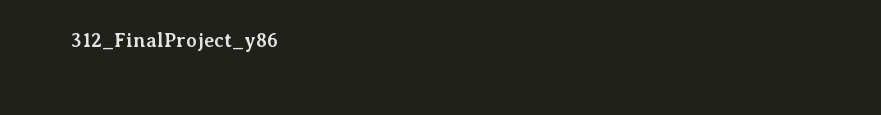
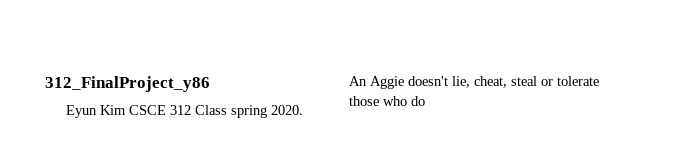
+ Eyun Kim CSCE 312 Class spring 2020. An Aggie doesn't lie, cheat, steal or tolerate those who do

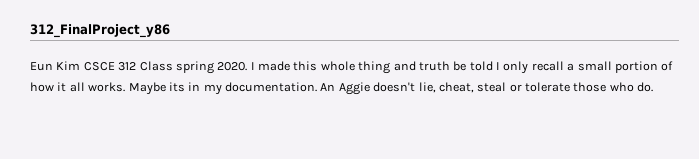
- Eyun Kim CSCE 312 Class spring 2020.
+ Eun Kim CSCE 312 Class spring 2020.
+ I made this whole thing and truth be told I only recall a small portion of how it all works. Maybe its in my documentation.
- An Aggie doesn't lie, cheat, steal or tolerate those who do
+ An Aggie doesn't lie, cheat, steal or tolerate those who do.

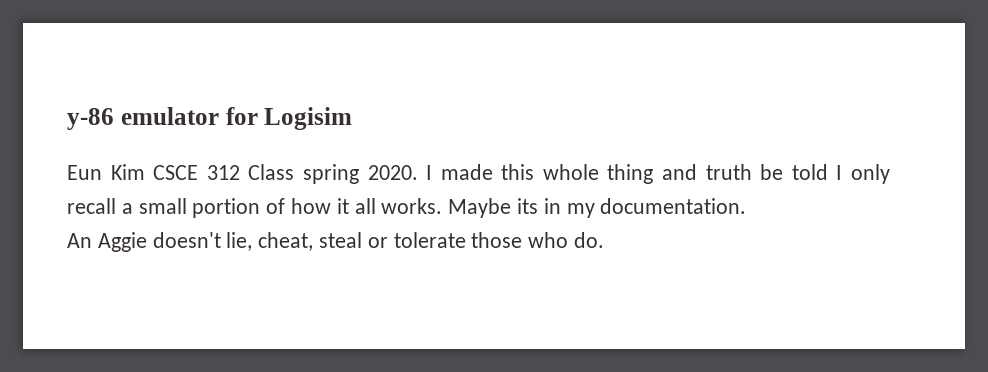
- 312_FinalProject_y86
+ y-86 emulator for Logisim
- Maybe its in my documentation. An Aggie doesn't lie, cheat, steal or tolerate those who do.
+ Maybe its in my documentation.
+ An Aggie doesn't lie, cheat, steal or tolerate those who do.

